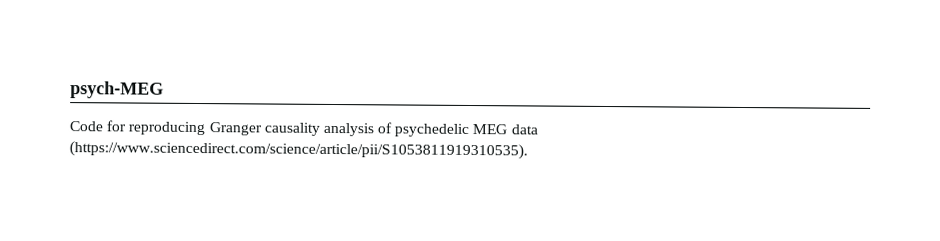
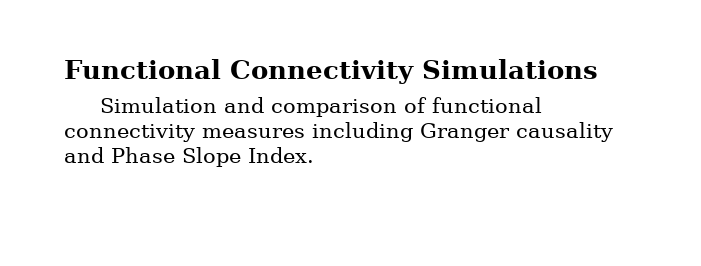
- psych-MEG
- Code for reproducing Granger causality analysis of psychedelic MEG data (https://www.sciencedirect.com/science/article/pii/S1053811919310535).
+ Functional Connectivity Simulations
+ Simulation and comparison of functional connectivity measures including Granger causality and Phase Slope Index.

